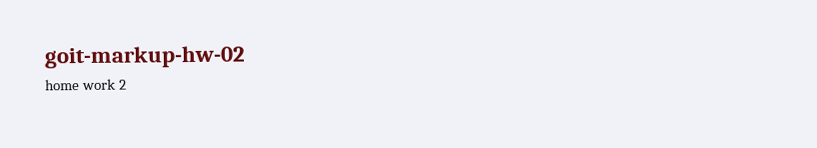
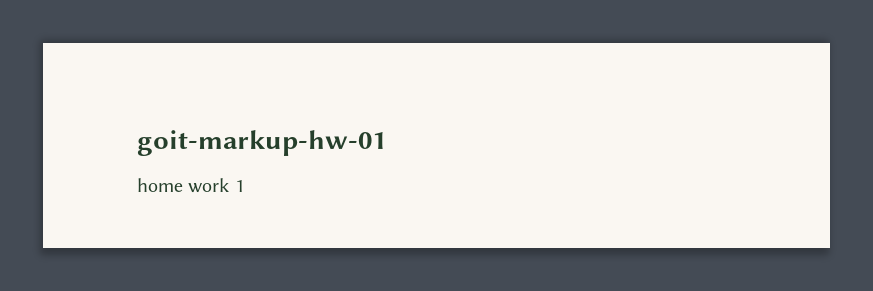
- goit-markup-hw-02
+ goit-markup-hw-01
- home work 2
+ home work 1

